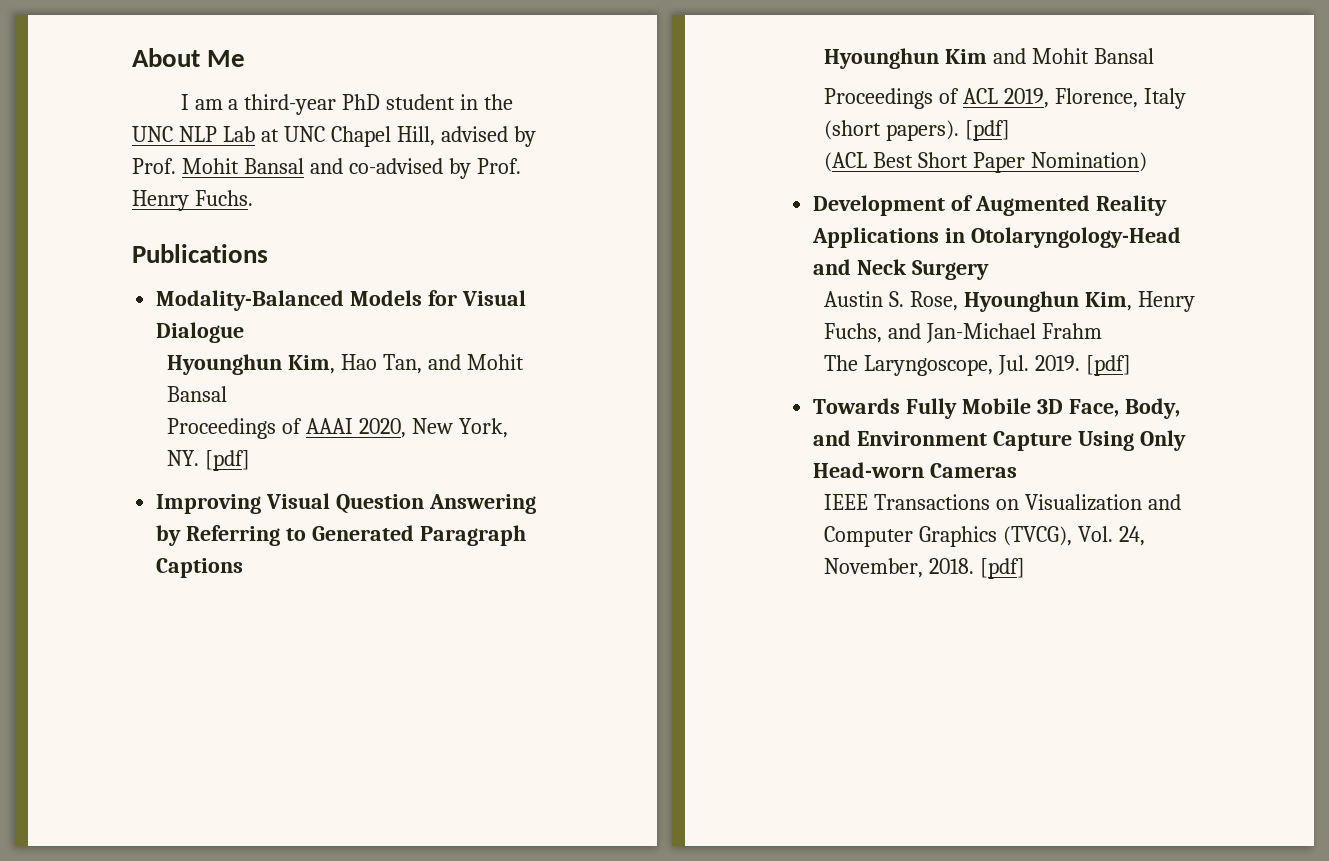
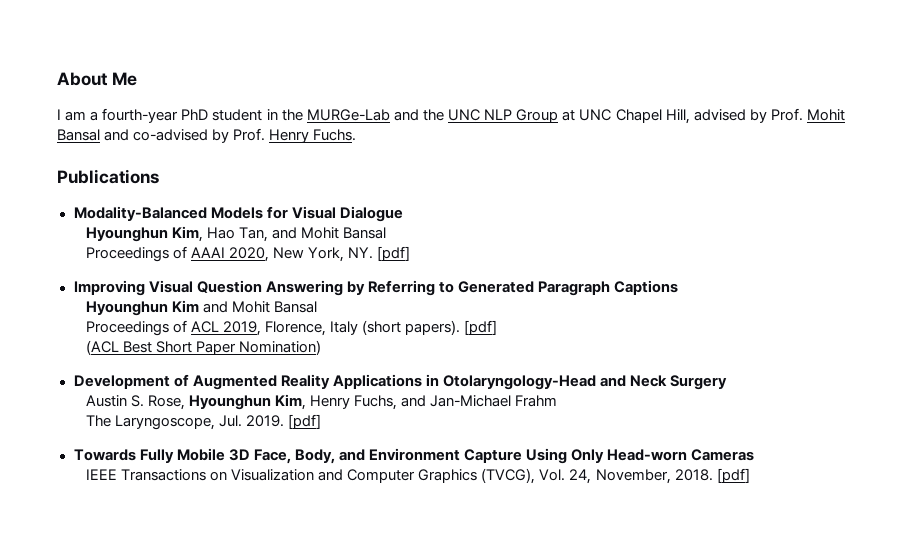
- I am a third-year PhD student in the UNC NLP Lab at UNC Chapel Hill, advised by Prof. Mohit Bansal and co-advised by Prof. Henry Fuchs.
+ I am a fourth-year PhD student in the MURGe-Lab and the UNC NLP Group at UNC Chapel Hill, advised by Prof. Mohit Bansal and co-advised by Prof. Henry Fuchs.

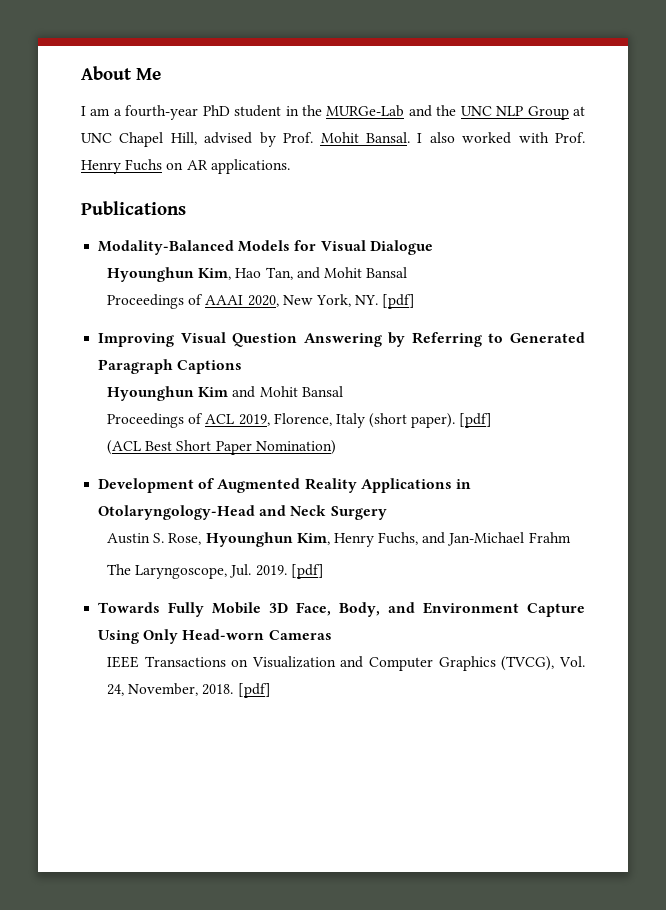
- I am a fourth-year PhD student in the MURGe-Lab and the UNC NLP Group at UNC Chapel Hill, advised by Prof. Mohit Bansal and co-advised by Prof. Henry Fuchs.
+ I am a fourth-year PhD student in the MURGe-Lab and the UNC NLP Group at UNC Chapel Hill, advised by Prof. Mohit Bansal. I also worked with Prof. Henry Fuchs on AR applications.
- Proceedings of ACL 2019, Florence, Italy (short papers).
+ Proceedings of ACL 2019, Florence, Italy (short paper).

